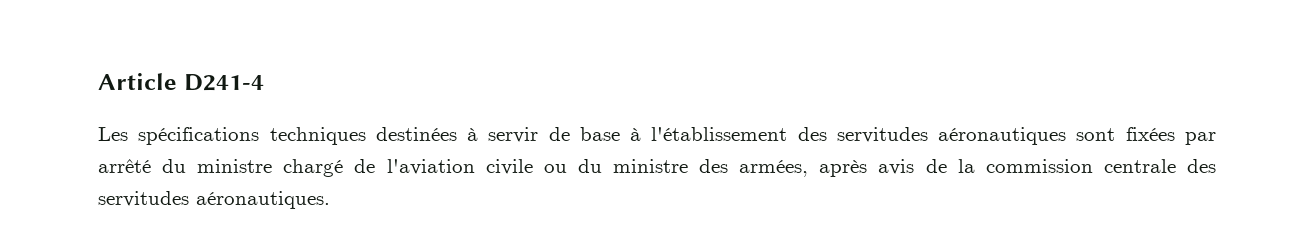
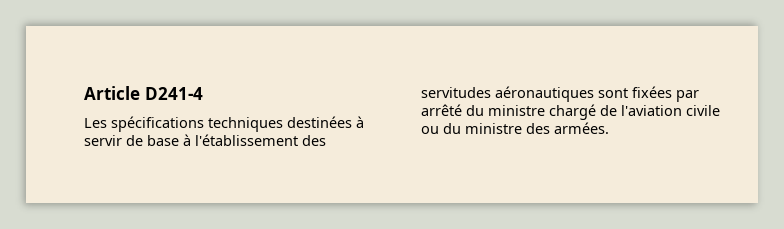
- Les spécifications techniques destinées à servir de base à l'établissement des servitudes aéronautiques sont fixées par arrêté du ministre chargé de l'aviation civile ou du ministre des armées, après avis de la commission centrale des servitudes aéronautiques.
+ Les spécifications techniques destinées à servir de base à l'établissement des servitudes aéronautiques sont fixées par arrêté du ministre chargé de l'aviation civile ou du ministre des armées.

